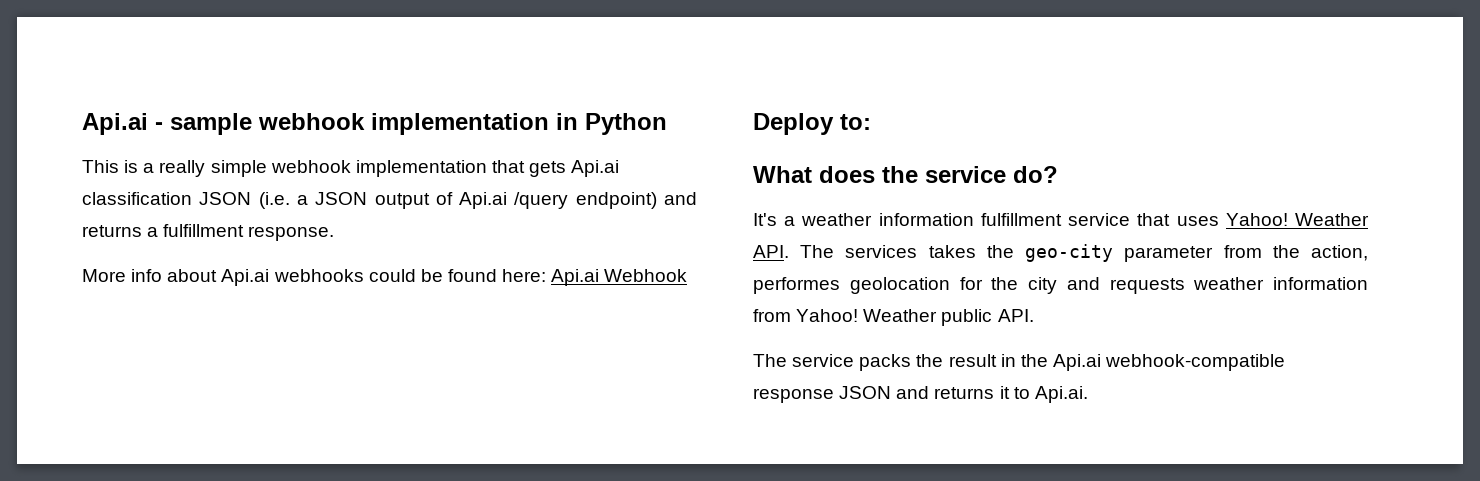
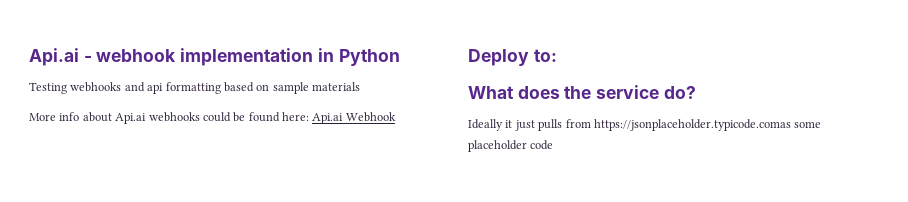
- Api.ai - sample webhook implementation in Python
+ Api.ai - webhook implementation in Python
- This is a really simple webhook implementation that gets Api.ai classification JSON (i.e. a JSON output of Api.ai /query endpoint) and returns a fulfillment response.
+ Testing webhooks and api formatting based on sample materials
- It's a weather information fulfillment service that uses Yahoo! Weather API. The services takes the geo-city parameter from the action, performes geolocation for the city and requests weather information from Yahoo! Weather public API.
- The service packs the result in the Api.ai webhook-compatible response JSON and returns it to Api.ai.
+ Ideally it just pulls from https://jsonplaceholder.typicode.comas some placeholder code

